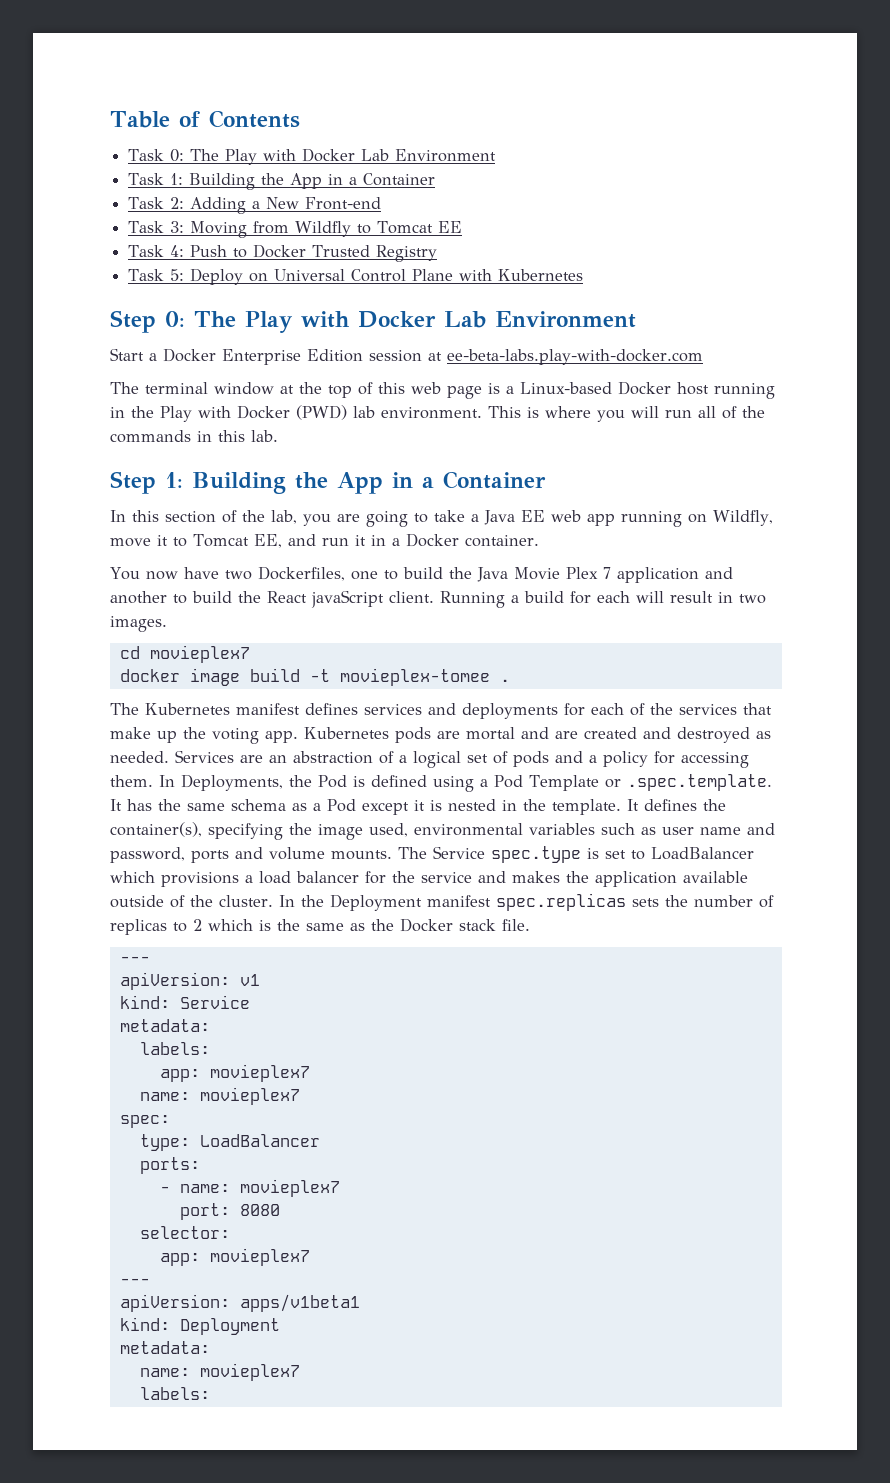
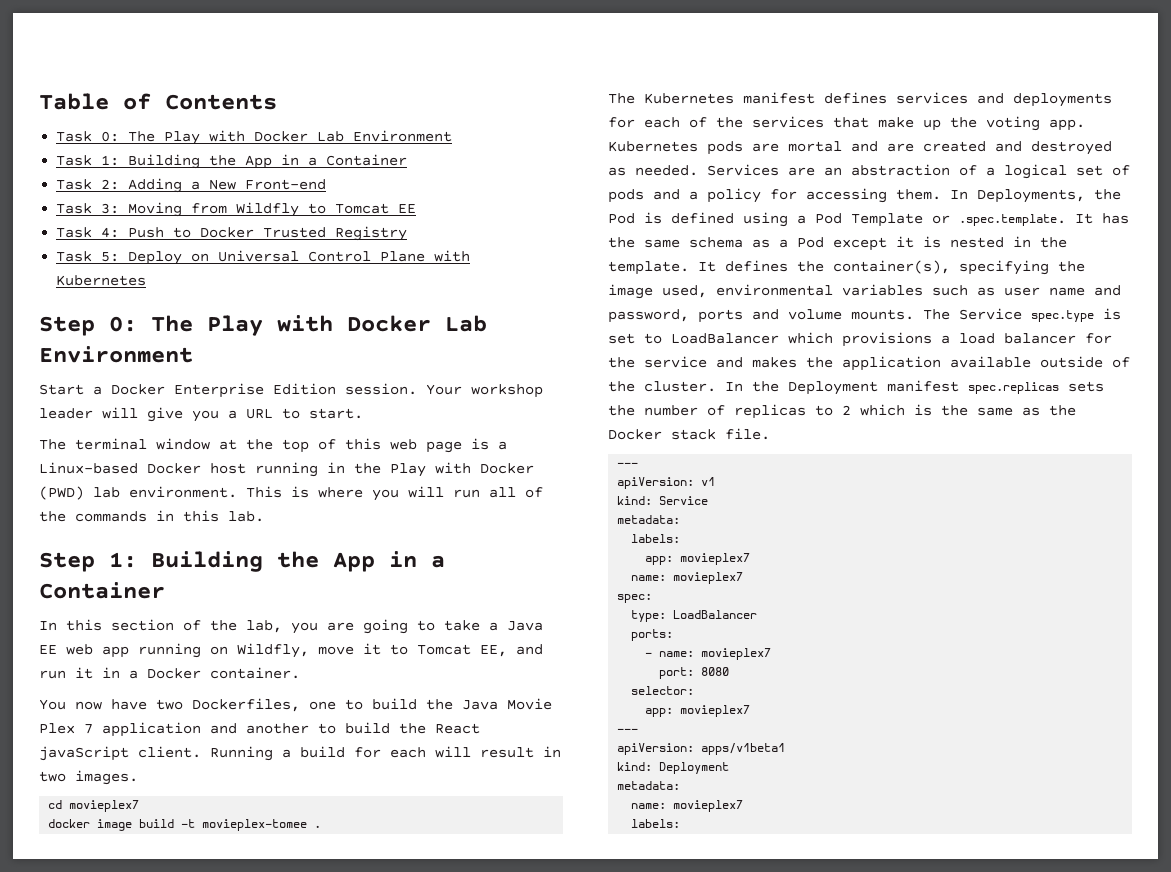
- Start a Docker Enterprise Edition session at ee-beta-labs.play-with-docker.com
+ Start a Docker Enterprise Edition session. Your workshop leader will give you a URL to start.

